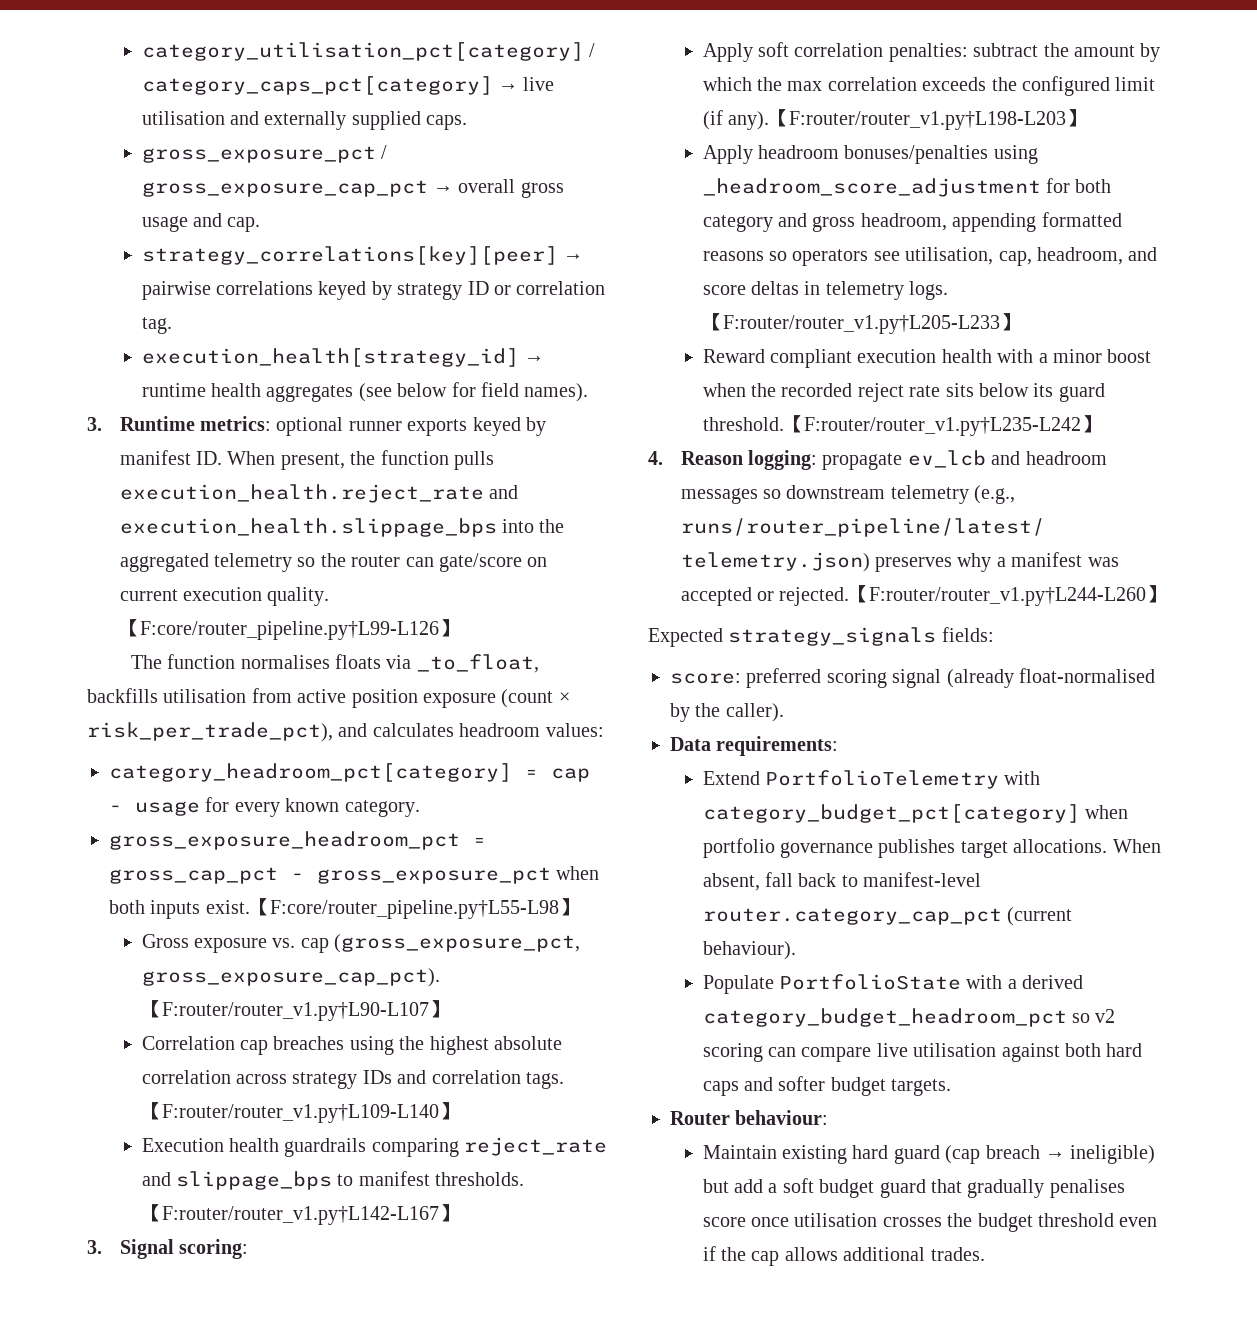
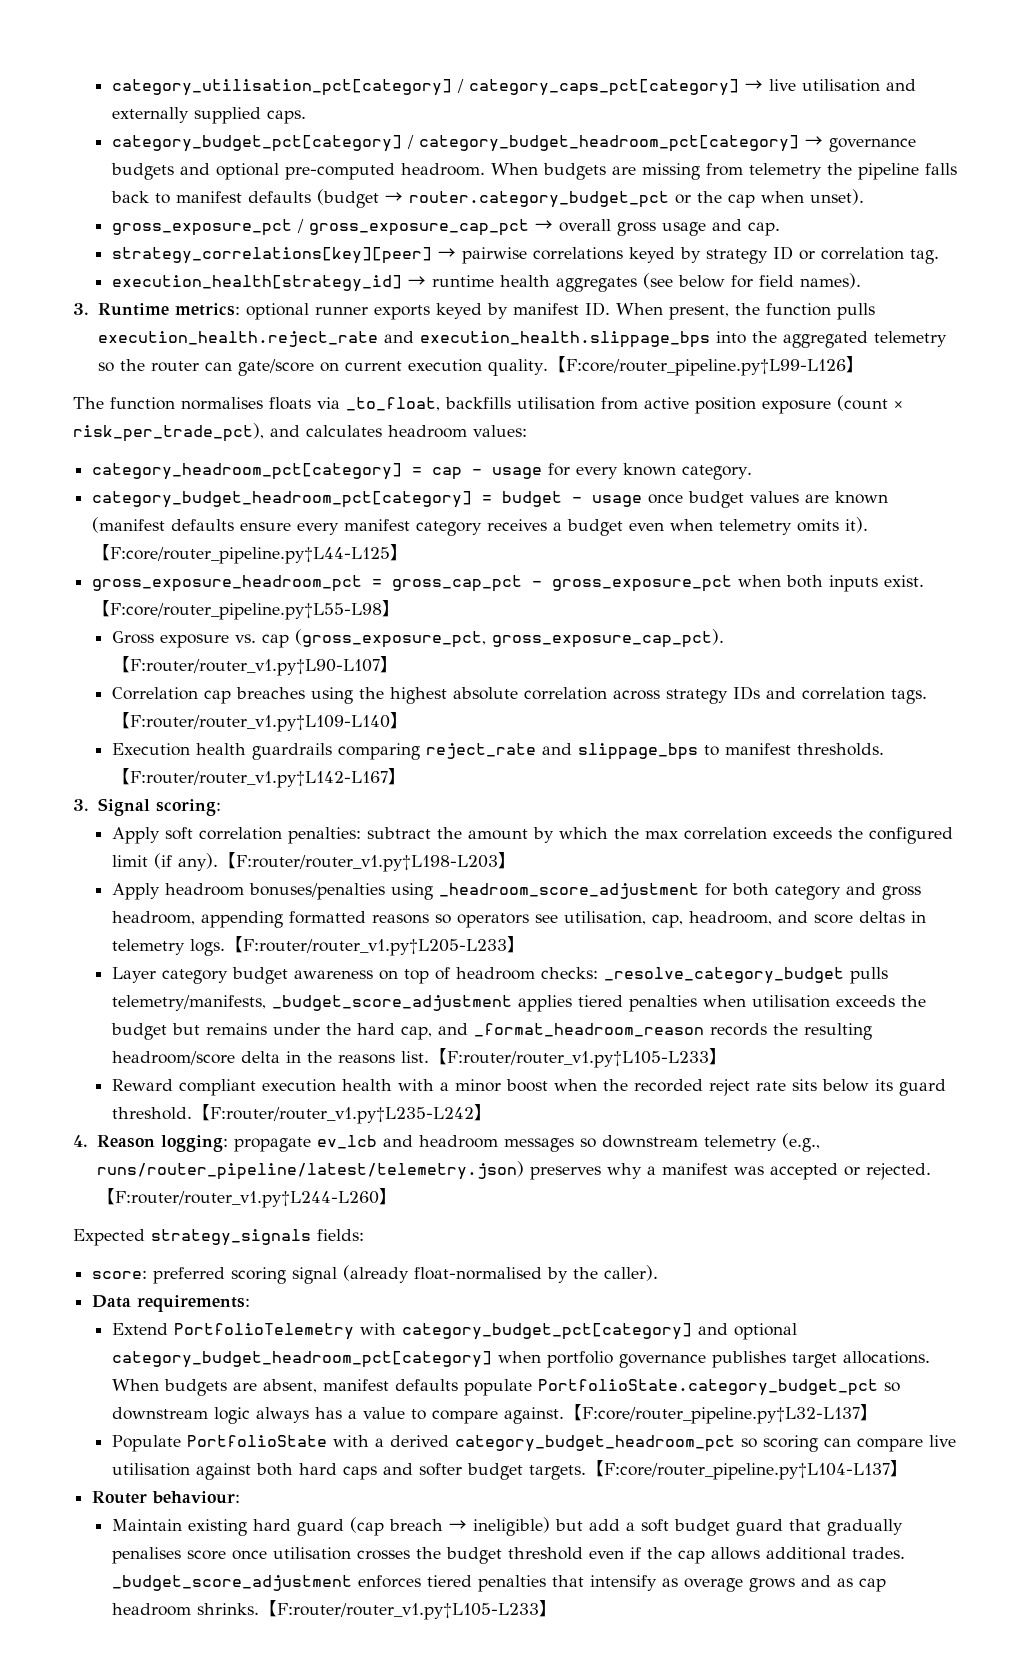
+ category_budget_pct[category] / category_budget_headroom_pct[category] → governance budgets and optional pre-computed headroom. When budgets are missing from telemetry the pipeline falls back to manifest defaults (budget → router.category_budget_pct or the cap when unset).
+ category_budget_headroom_pct[category] = budget - usage once budget values are known (manifest defaults ensure every manifest category receives a budget even when telemetry omits it).【F:core/router_pipeline.py†L44-L125】
+ Layer category budget awareness on top of headroom checks: _resolve_category_budget pulls telemetry/manifests, _budget_score_adjustment applies tiered penalties when utilisation exceeds the budget but remains under the hard cap, and _format_headroom_reason records the resulting headroom/score delta in the reasons list.【F:router/router_v1.py†L105-L233】
- Extend PortfolioTelemetry with category_budget_pct[category] when portfolio governance publishes target allocations.
+ Extend PortfolioTelemetry with category_budget_pct[category] and optional category_budget_headroom_pct[category] when portfolio governance publishes target allocations.
- When absent, fall back to manifest-level router.category_cap_pct (current behaviour).
+ When budgets are absent, manifest defaults populate PortfolioState.category_budget_pct so downstream logic always has a value to compare against.【F:core/router_pipeline.py†L32-L137】
- Populate PortfolioState with a derived category_budget_headroom_pct so v2 scoring can compare live utilisation against both hard caps and softer budget targets.
+ Populate PortfolioState with a derived category_budget_headroom_pct so scoring can compare live utilisation against both hard caps and softer budget targets.【F:core/router_pipeline.py†L104-L137】
+ _budget_score_adjustment enforces tiered penalties that intensify as overage grows and as cap headroom shrinks.【F:router/router_v1.py†L105-L233】

